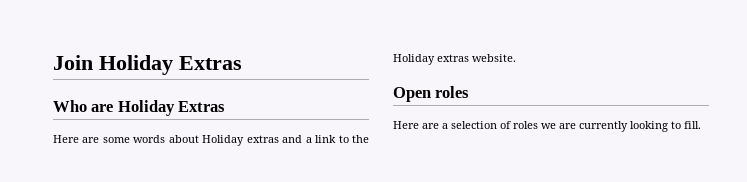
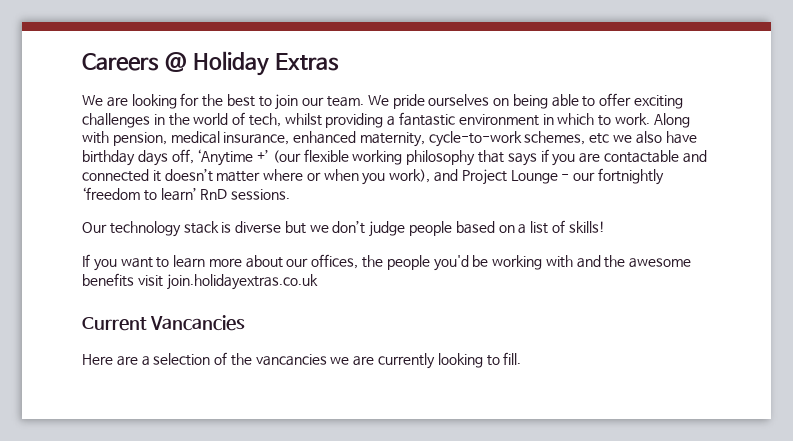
- Join Holiday Extras
- Who are Holiday Extras
- Here are some words about Holiday extras and a link to the Holiday extras website.
- Open roles
+ Careers @ Holiday Extras
+ We are looking for the best to join our team. We pride ourselves on being able to offer exciting challenges in the world of tech, whilst providing a fantastic environment in which to work. Along with pension, medical insurance, enhanced maternity, cycle-to-work schemes, etc we also have birthday days off, ‘Anytime +’ (our flexible working philosophy that says if you are contactable and connected it doesn’t matter where or when you work), and Project Lounge - our fortnightly ‘freedom to learn’ RnD sessions.
+ Our technology stack is diverse but we don’t judge people based on a list of skills!
+ If you want to learn more about our offices, the people you'd be working with and the awesome benefits visit join.holidayextras.co.uk
+ Current Vancancies
- Here are a selection of roles we are currently looking to fill.
+ Here are a selection of the vancancies we are currently looking to fill.

